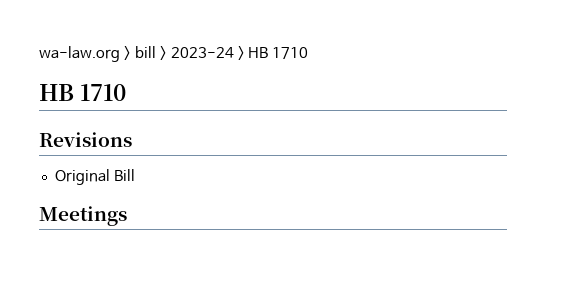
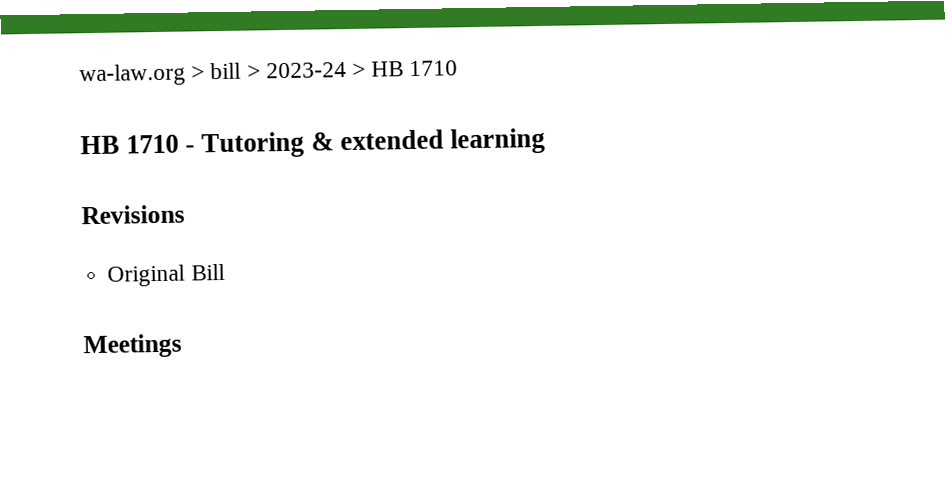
  wa-law.org > bill > 2023-24 > HB 1710
- HB 1710
+ HB 1710 - Tutoring & extended learning

